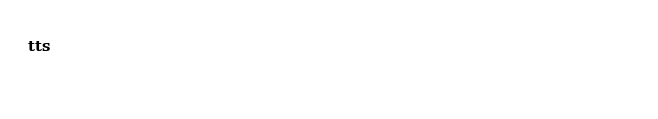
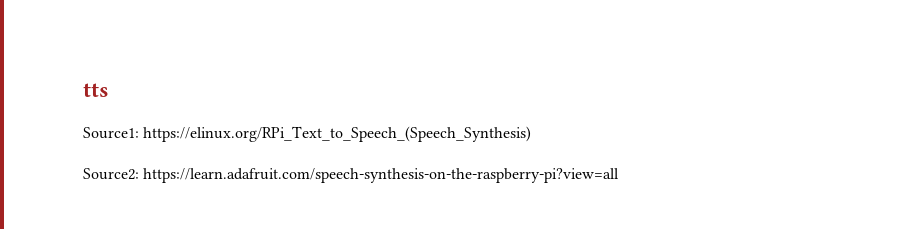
+ Source1: https://elinux.org/RPi_Text_to_Speech_(Speech_Synthesis)
+ Source2: https://learn.adafruit.com/speech-synthesis-on-the-raspberry-pi?view=all

